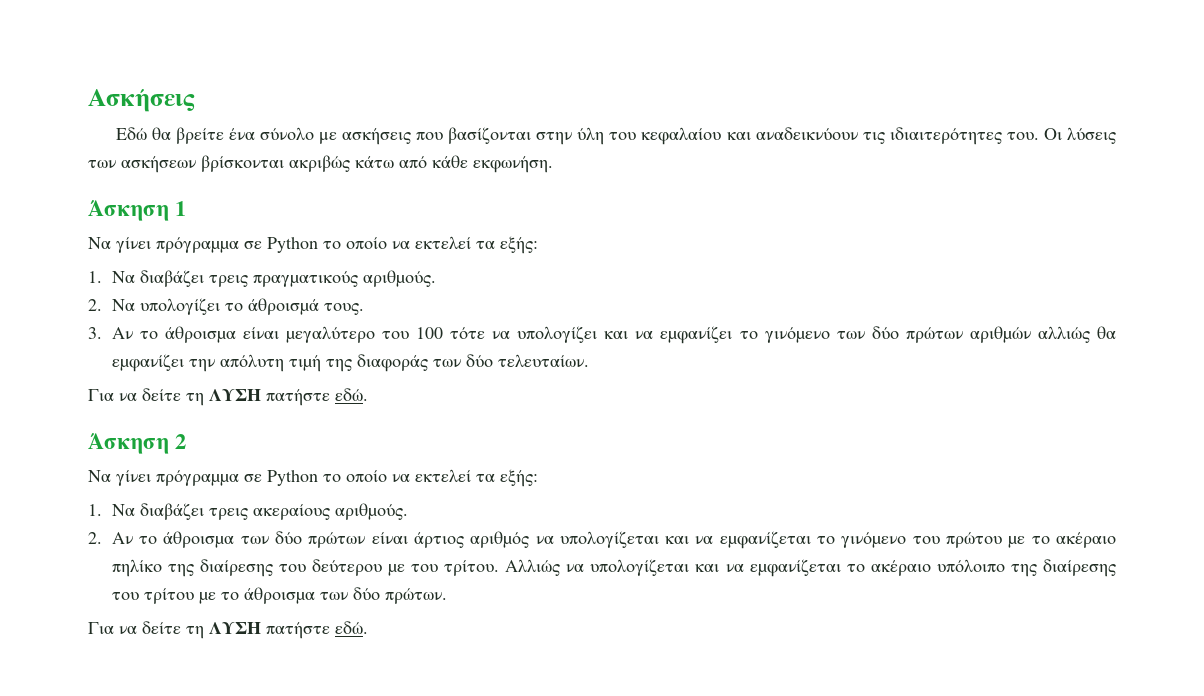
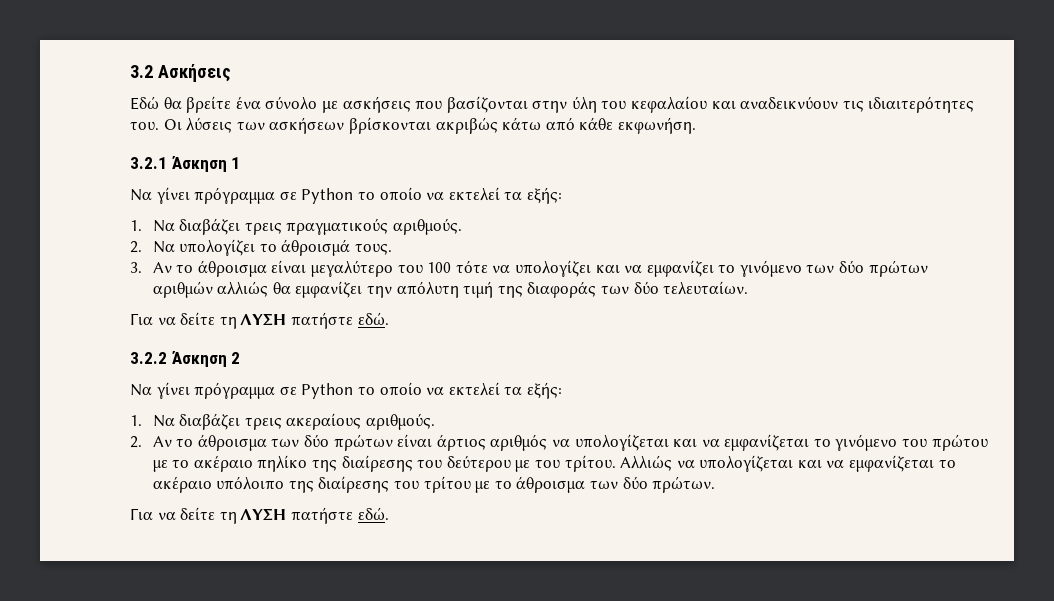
- Ασκήσεις
+ 3.2 Ασκήσεις
- Άσκηση 1
+ 3.2.1 Άσκηση 1
- Άσκηση 2
+ 3.2.2 Άσκηση 2

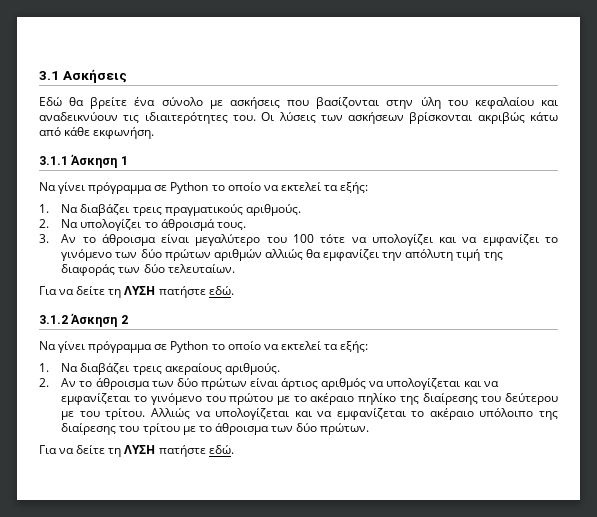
- 3.2 Ασκήσεις
+ 3.1 Ασκήσεις
- 3.2.1 Άσκηση 1
+ 3.1.1 Άσκηση 1
- 3.2.2 Άσκηση 2
+ 3.1.2 Άσκηση 2

